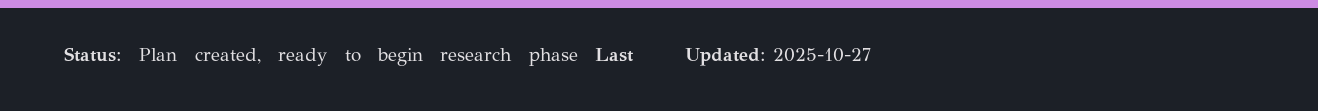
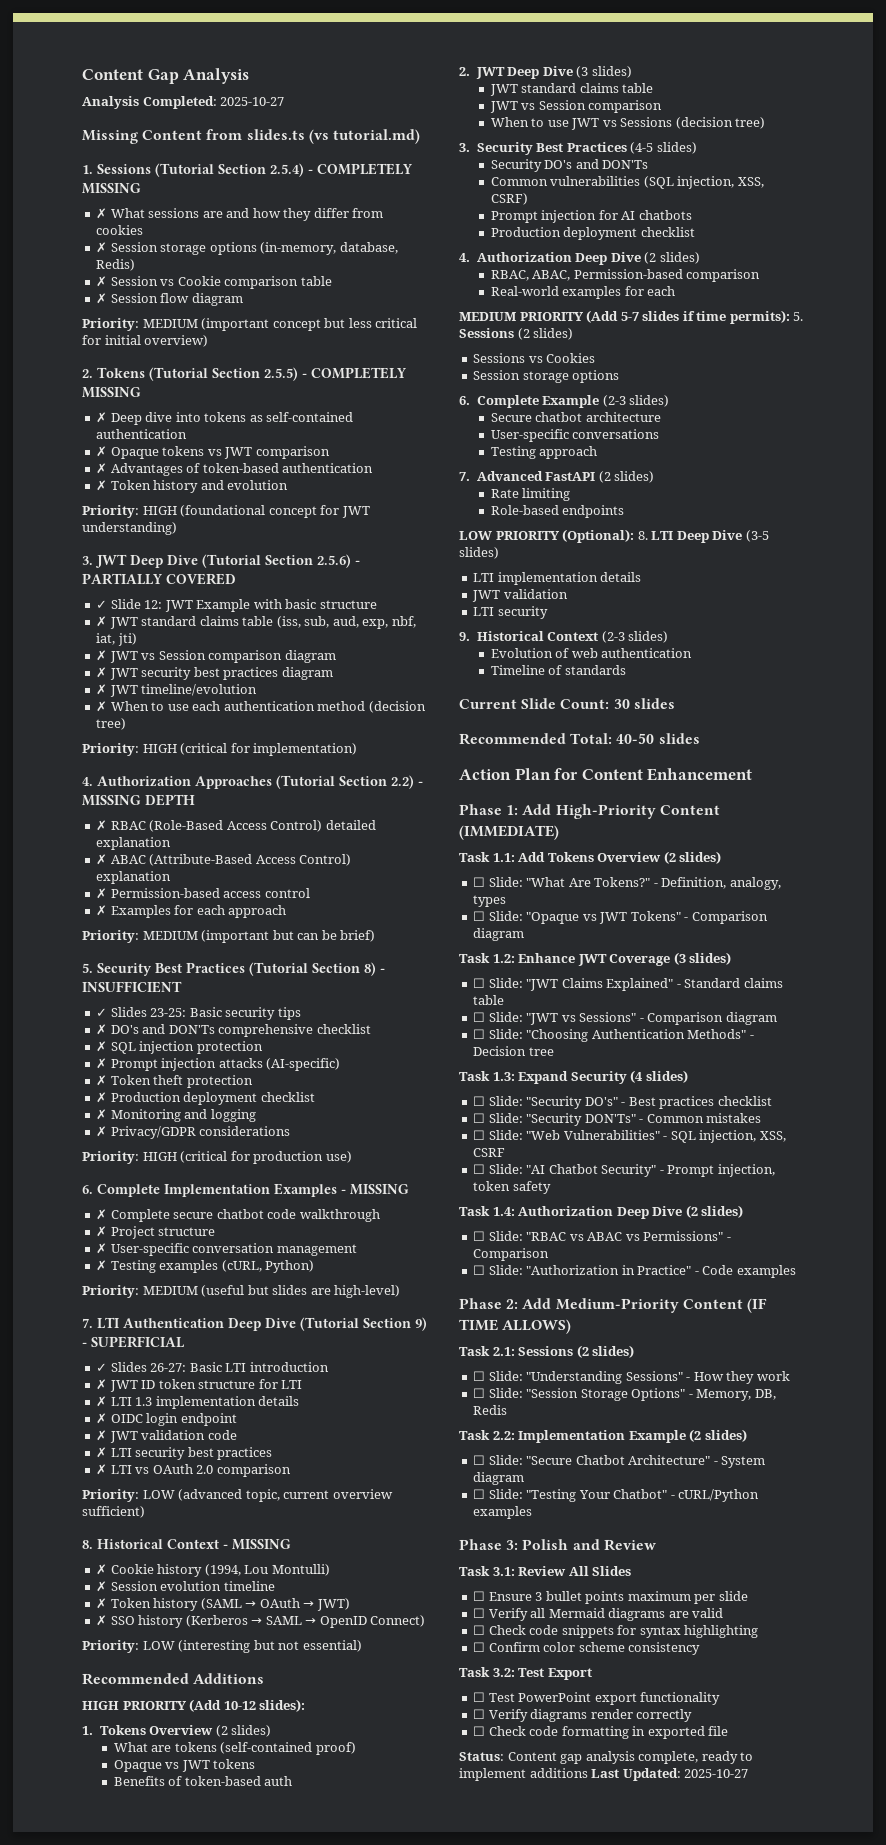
- Status: Plan created, ready to begin research phase Last Updated: 2025-10-27
+ Content Gap Analysis
+ Analysis Completed: 2025-10-27
+ Missing Content from slides.ts (vs tutorial.md)
+ 1. Sessions (Tutorial Section 2.5.4) - COMPLETELY MISSING
+ ✗ What sessions are and how they differ from cookies
+ ✗ Session storage options (in-memory, database, Redis)
+ ✗ Session vs Cookie comparison table
+ ✗ Session flow diagram
+ Priority: MEDIUM (important concept but less critical for initial overview)
+ 2. Tokens (Tutorial Section 2.5.5) - COMPLETELY MISSING
+ ✗ Deep dive into tokens as self-contained authentication
+ ✗ Opaque tokens vs JWT comparison
+ ✗ Advantages of token-based authentication
+ ✗ Token history and evolution
+ Priority: HIGH (foundational concept for JWT understanding)
+ 3. JWT Deep Dive (Tutorial Section 2.5.6) - PARTIALLY COVERED
+ ✓ Slide 12: JWT Example with basic structure
+ ✗ JWT standard claims table (iss, sub, aud, exp, nbf, iat, jti)
+ ✗ JWT vs Session comparison diagram
+ ✗ JWT security best practices diagram
+ ✗ JWT timeline/evolution
+ ✗ When to use each authentication method (decision tree)
+ Priority: HIGH (critical for implementation)
+ 4. Authorization Approaches (Tutorial Section 2.2) - MISSING DEPTH
+ ✗ RBAC (Role-Based Access Control) detailed explanation
+ ✗ ABAC (Attribute-Based Access Control) explanation
+ ✗ Permission-based access control
+ ✗ Examples for each approach
+ Priority: MEDIUM (important but can be brief)
+ 5. Security Best Practices (Tutorial Section 8) - INSUFFICIENT
+ ✓ Slides 23-25: Basic security tips
+ ✗ DO's and DON'Ts comprehensive checklist
+ ✗ SQL injection protection
+ ✗ Prompt injection attacks (AI-specific)
+ ✗ Token theft protection
+ ✗ Production deployment checklist
+ ✗ Monitoring and logging
+ ✗ Privacy/GDPR considerations
+ Priority: HIGH (critical for production use)
+ 6. Complete Implementation Examples - MISSING
+ ✗ Complete secure chatbot code walkthrough
+ ✗ Project structure
+ ✗ User-specific conversation management
+ ✗ Testing examples (cURL, Python)
+ Priority: MEDIUM (useful but slides are high-level)
+ 7. LTI Authentication Deep Dive (Tutorial Section 9) - SUPERFICIAL
+ ✓ Slides 26-27: Basic LTI introduction
+ ✗ JWT ID token structure for LTI
+ ✗ LTI 1.3 implementation details
+ ✗ OIDC login endpoint
+ ✗ JWT validation code
+ ✗ LTI security best practices
+ ✗ LTI vs OAuth 2.0 comparison
+ Priority: LOW (advanced topic, current overview sufficient)
+ 8. Historical Context - MISSING
+ ✗ Cookie history (1994, Lou Montulli)
+ ✗ Session evolution timeline
+ ✗ Token history (SAML → OAuth → JWT)
+ ✗ SSO history (Kerberos → SAML → OpenID Connect)
+ Priority: LOW (interesting but not essential)
+ Recommended Additions
+ HIGH PRIORITY (Add 10-12 slides):
+ 1. Tokens Overview (2 slides)
+ What are tokens (self-contained proof)
+ Opaque vs JWT tokens
+ Benefits of token-based auth
+ 2. JWT Deep Dive (3 slides)
+ JWT standard claims table
+ JWT vs Session comparison
+ When to use JWT vs Sessions (decision tree)
+ 3. Security Best Practices (4-5 slides)
+ Security DO's and DON'Ts
+ Common vulnerabilities (SQL injection, XSS, CSRF)
+ Prompt injection for AI chatbots
+ Production deployment checklist
+ 4. Authorization Deep Dive (2 slides)
+ RBAC, ABAC, Permission-based comparison
+ Real-world examples for each
+ MEDIUM PRIORITY (Add 5-7 slides if time permits): 5. Sessions (2 slides)
+ Sessions vs Cookies
+ Session storage options
+ 6. Complete Example (2-3 slides)
+ Secure chatbot architecture
+ User-specific conversations
+ Testing approach
+ 7. Advanced FastAPI (2 slides)
+ Rate limiting
+ Role-based endpoints
+ LOW PRIORITY (Optional): 8. LTI Deep Dive (3-5 slides)
+ LTI implementation details
+ JWT validation
+ LTI security
+ 9. Historical Context (2-3 slides)
+ Evolution of web authentication
+ Timeline of standards
+ Current Slide Count: 30 slides
+ Recommended Total: 40-50 slides
+ Action Plan for Content Enhancement
+ Phase 1: Add High-Priority Content (IMMEDIATE)
+ Task 1.1: Add Tokens Overview (2 slides)
+ ☐ Slide: "What Are Tokens?" - Definition, analogy, types
+ ☐ Slide: "Opaque vs JWT Tokens" - Comparison diagram
+ Task 1.2: Enhance JWT Coverage (3 slides)
+ ☐ Slide: "JWT Claims Explained" - Standard claims table
+ ☐ Slide: "JWT vs Sessions" - Comparison diagram
+ ☐ Slide: "Choosing Authentication Methods" - Decision tree
+ Task 1.3: Expand Security (4 slides)
+ ☐ Slide: "Security DO's" - Best practices checklist
+ ☐ Slide: "Security DON'Ts" - Common mistakes
+ ☐ Slide: "Web Vulnerabilities" - SQL injection, XSS, CSRF
+ ☐ Slide: "AI Chatbot Security" - Prompt injection, token safety
+ Task 1.4: Authorization Deep Dive (2 slides)
+ ☐ Slide: "RBAC vs ABAC vs Permissions" - Comparison
+ ☐ Slide: "Authorization in Practice" - Code examples
+ Phase 2: Add Medium-Priority Content (IF TIME ALLOWS)
+ Task 2.1: Sessions (2 slides)
+ ☐ Slide: "Understanding Sessions" - How they work
+ ☐ Slide: "Session Storage Options" - Memory, DB, Redis
+ Task 2.2: Implementation Example (2 slides)
+ ☐ Slide: "Secure Chatbot Architecture" - System diagram
+ ☐ Slide: "Testing Your Chatbot" - cURL/Python examples
+ Phase 3: Polish and Review
+ Task 3.1: Review All Slides
+ ☐ Ensure 3 bullet points maximum per slide
+ ☐ Verify all Mermaid diagrams are valid
+ ☐ Check code snippets for syntax highlighting
+ ☐ Confirm color scheme consistency
+ Task 3.2: Test Export
+ ☐ Test PowerPoint export functionality
+ ☐ Verify diagrams render correctly
+ ☐ Check code formatting in exported file
+ Status: Content gap analysis complete, ready to implement additions Last Updated: 2025-10-27

